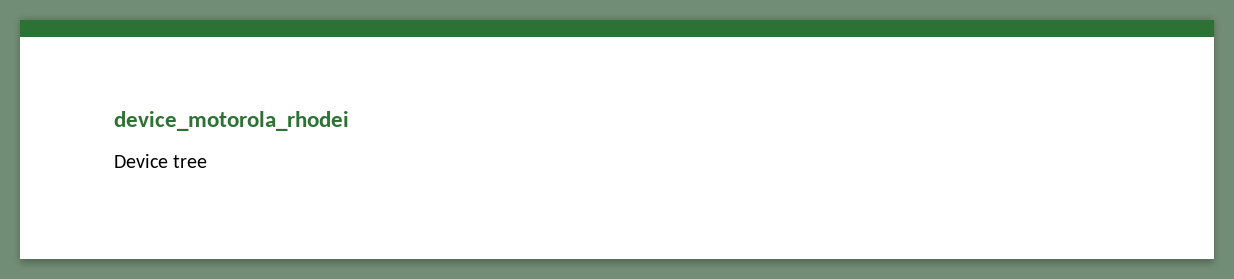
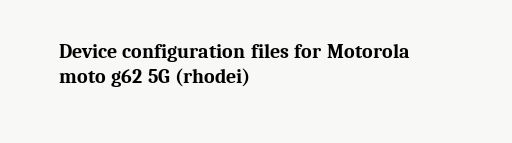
- device_motorola_rhodei
- Device tree
+ Device configuration files for Motorola moto g62 5G (rhodei)

